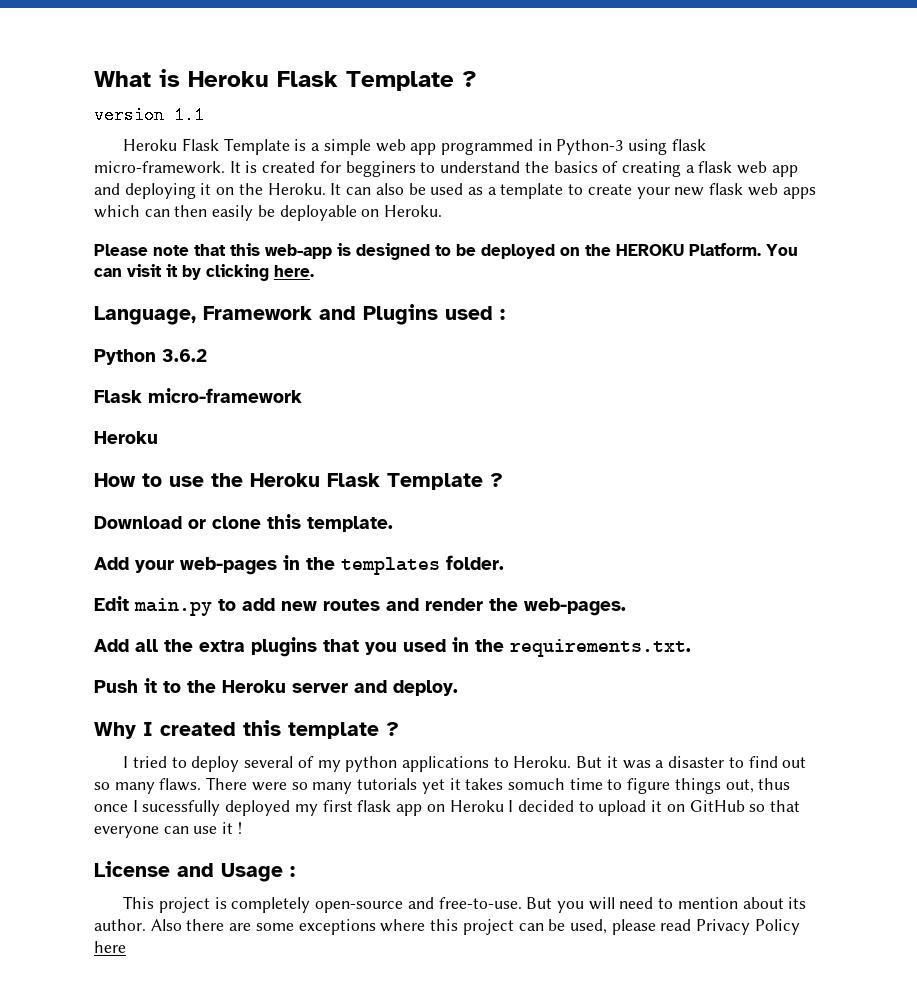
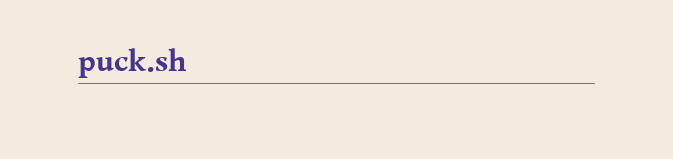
- What is Heroku Flask Template ?
- version 1.1
- Heroku Flask Template is a simple web app programmed in Python-3 using flask micro-framework. It is created for begginers to understand the basics of creating a flask web app and deploying it on the Heroku. It can also be used as a template to create your new flask web apps which can then easily be deployable on Heroku.
- Please note that this web-app is designed to be deployed on the HEROKU Platform. You can visit it by clicking here.
- Language, Framework and Plugins used :
- Python 3.6.2
- Flask micro-framework
- Heroku
- How to use the Heroku Flask Template ?
- Download or clone this template.
- Add your web-pages in the templates folder.
- Edit main.py to add new routes and render the web-pages.
- Add all the extra plugins that you used in the requirements.txt.
- Push it to the Heroku server and deploy.
- Why I created this template ?
- I tried to deploy several of my python applications to Heroku. But it was a disaster to find out so many flaws. There were so many tutorials yet it takes somuch time to figure things out, thus once I sucessfully deployed my first flask app on Heroku I decided to upload it on GitHub so that everyone can use it !
- License and Usage :
- This project is completely open-source and free-to-use. But you will need to mention about its author. Also there are some exceptions where this project can be used, please read Privacy Policy here
+ puck.sh

